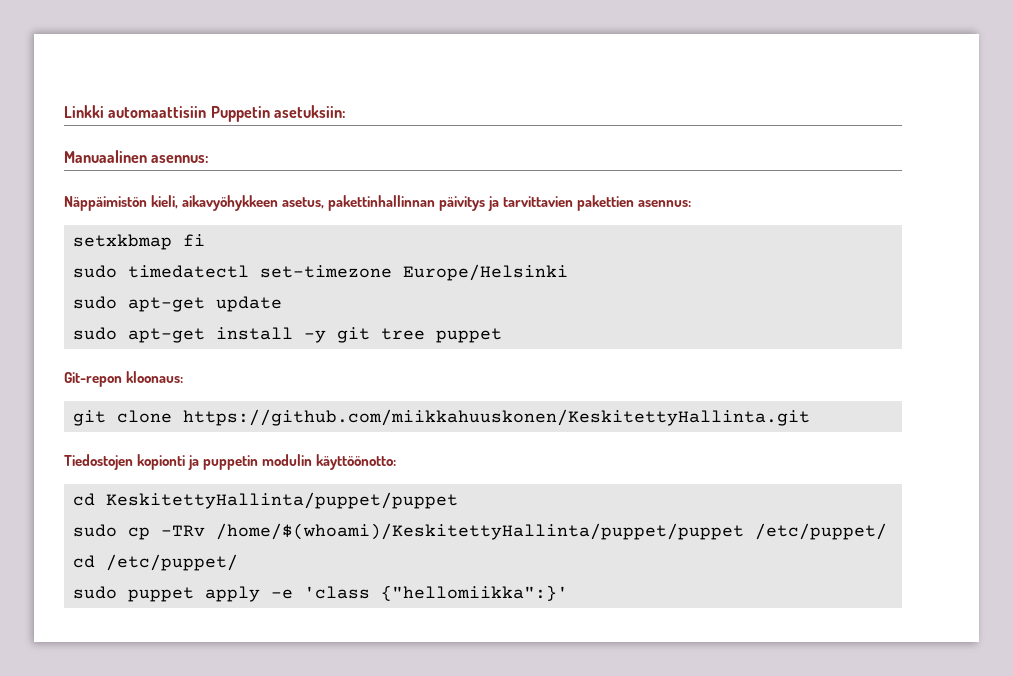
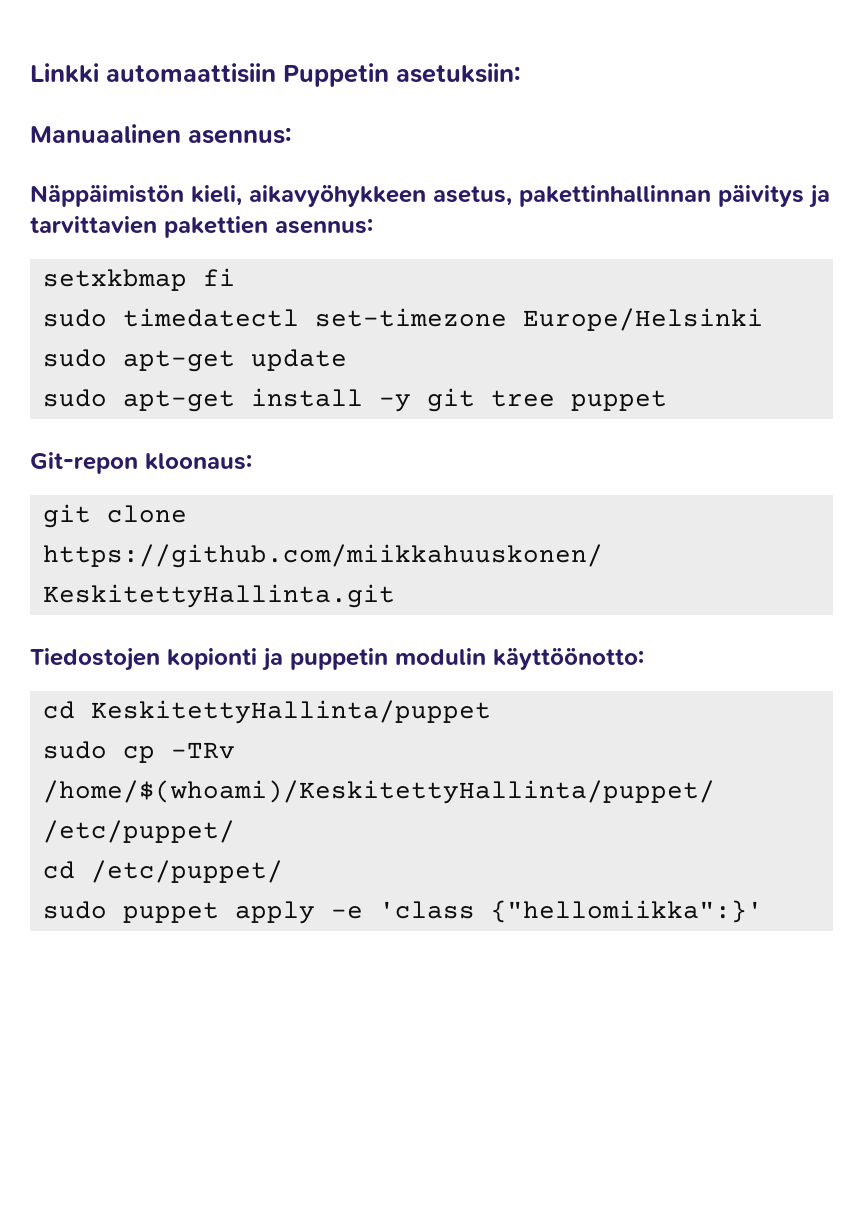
- cd KeskitettyHallinta/puppet/puppet
+ cd KeskitettyHallinta/puppet
- sudo cp -TRv /home/$(whoami)/KeskitettyHallinta/puppet/puppet /etc/puppet/
+ sudo cp -TRv /home/$(whoami)/KeskitettyHallinta/puppet/ /etc/puppet/

